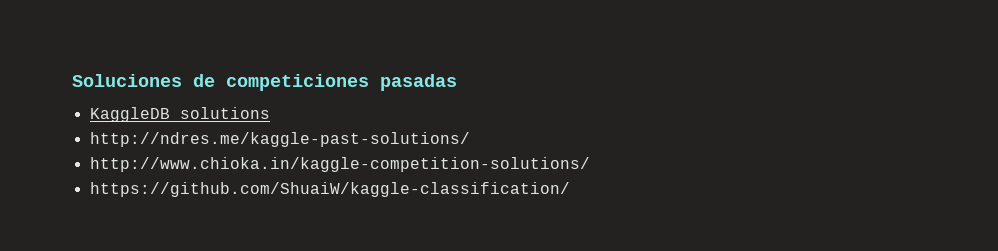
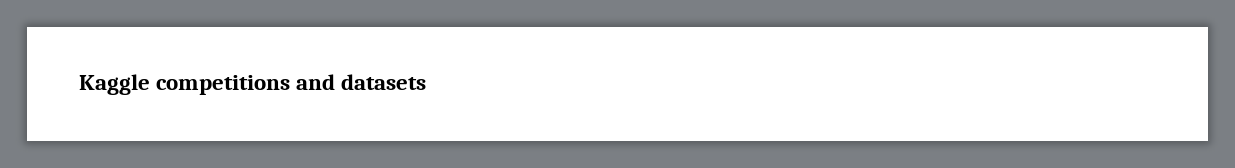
- Soluciones de competiciones pasadas
- KaggleDB solutions
- http://ndres.me/kaggle-past-solutions/
- http://www.chioka.in/kaggle-competition-solutions/
- https://github.com/ShuaiW/kaggle-classification/
+ Kaggle competitions and datasets

